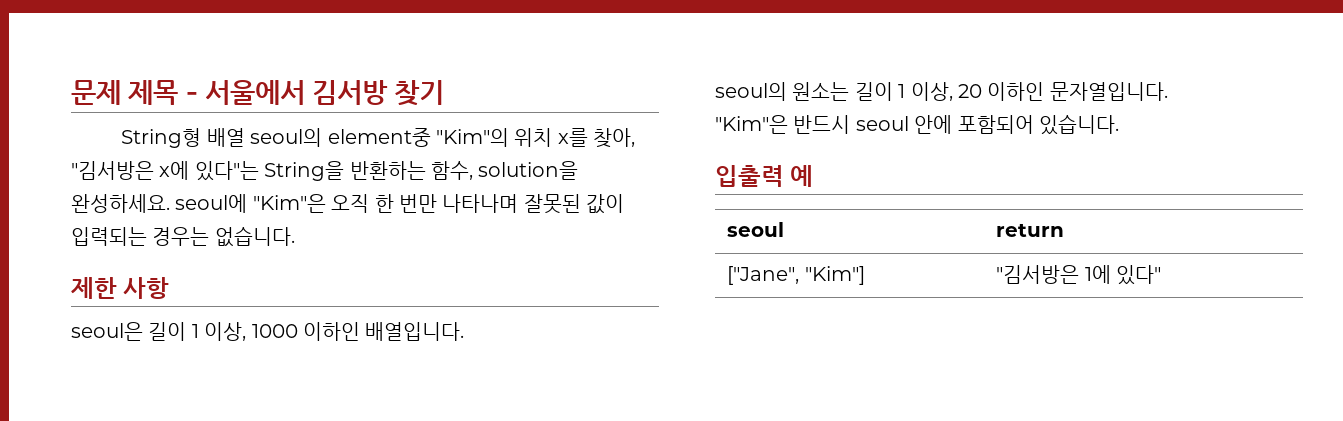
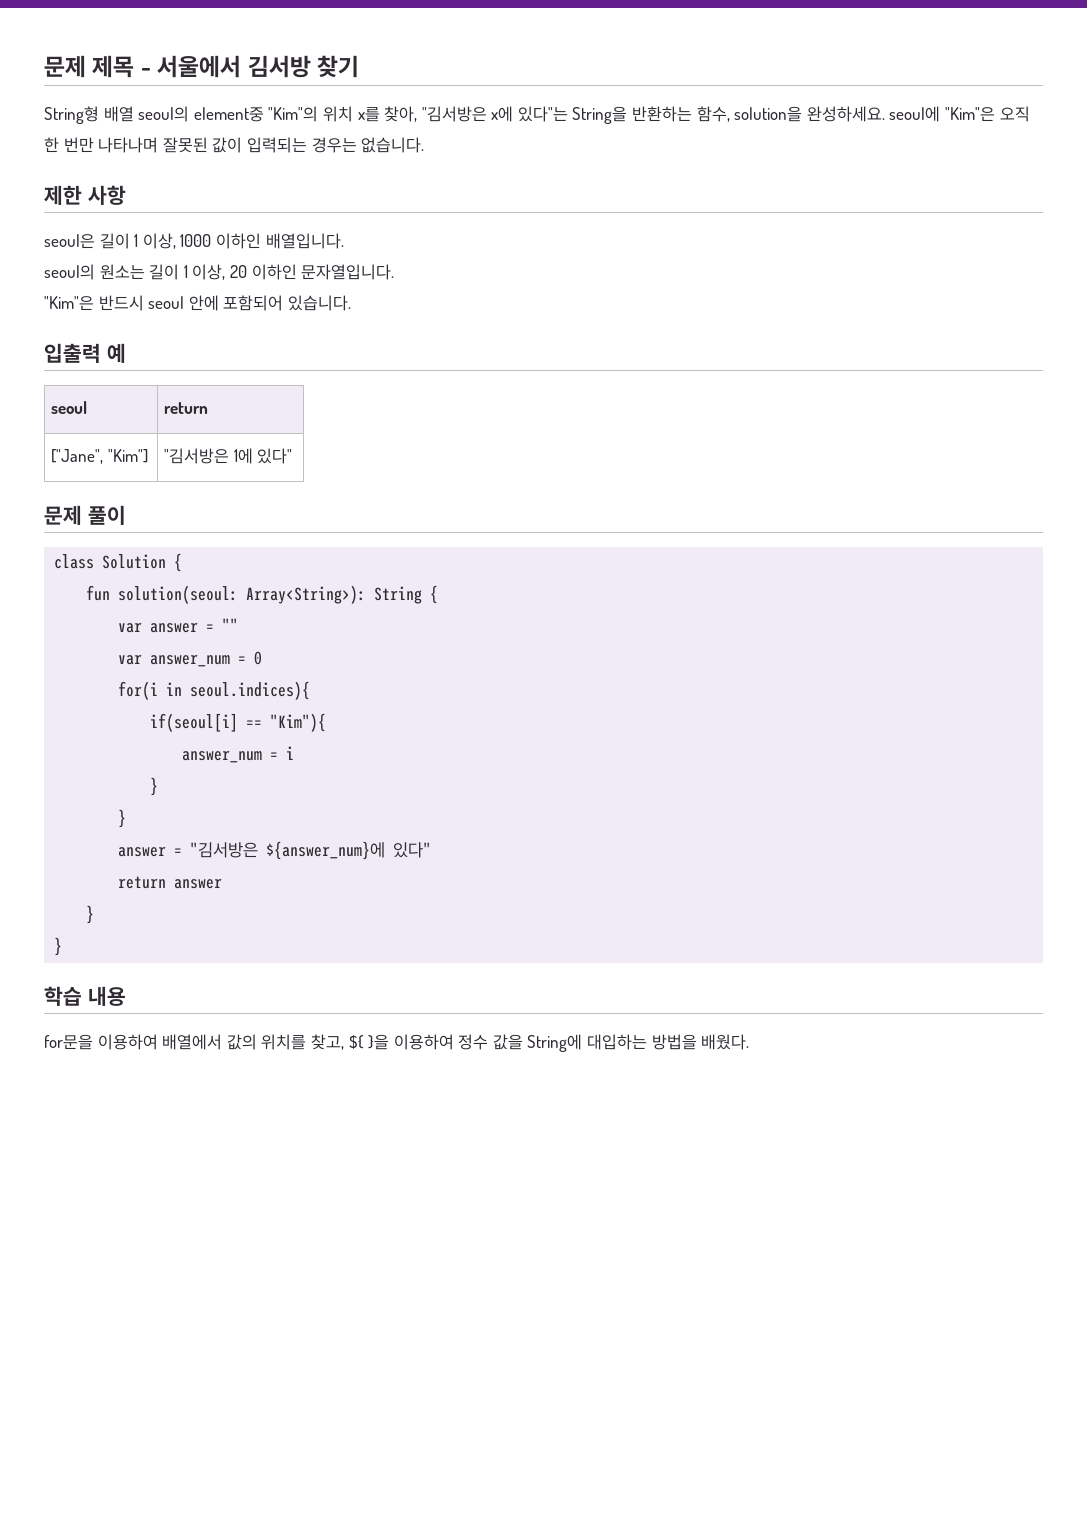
+ 문제 풀이
+ class Solution {
+ fun solution(seoul: Array<String>): String {
+ var answer = ""
+ var answer_num = 0
+ for(i in seoul.indices){
+ if(seoul[i] == "Kim"){
+ answer_num = i
+ }
+ }
+ answer = "김서방은 ${answer_num}에 있다"
+ return answer
+ }
+ }
+ 학습 내용
+ for문을 이용하여 배열에서 값의 위치를 찾고, ${ }을 이용하여 정수 값을 String에 대입하는 방법을 배웠다.

